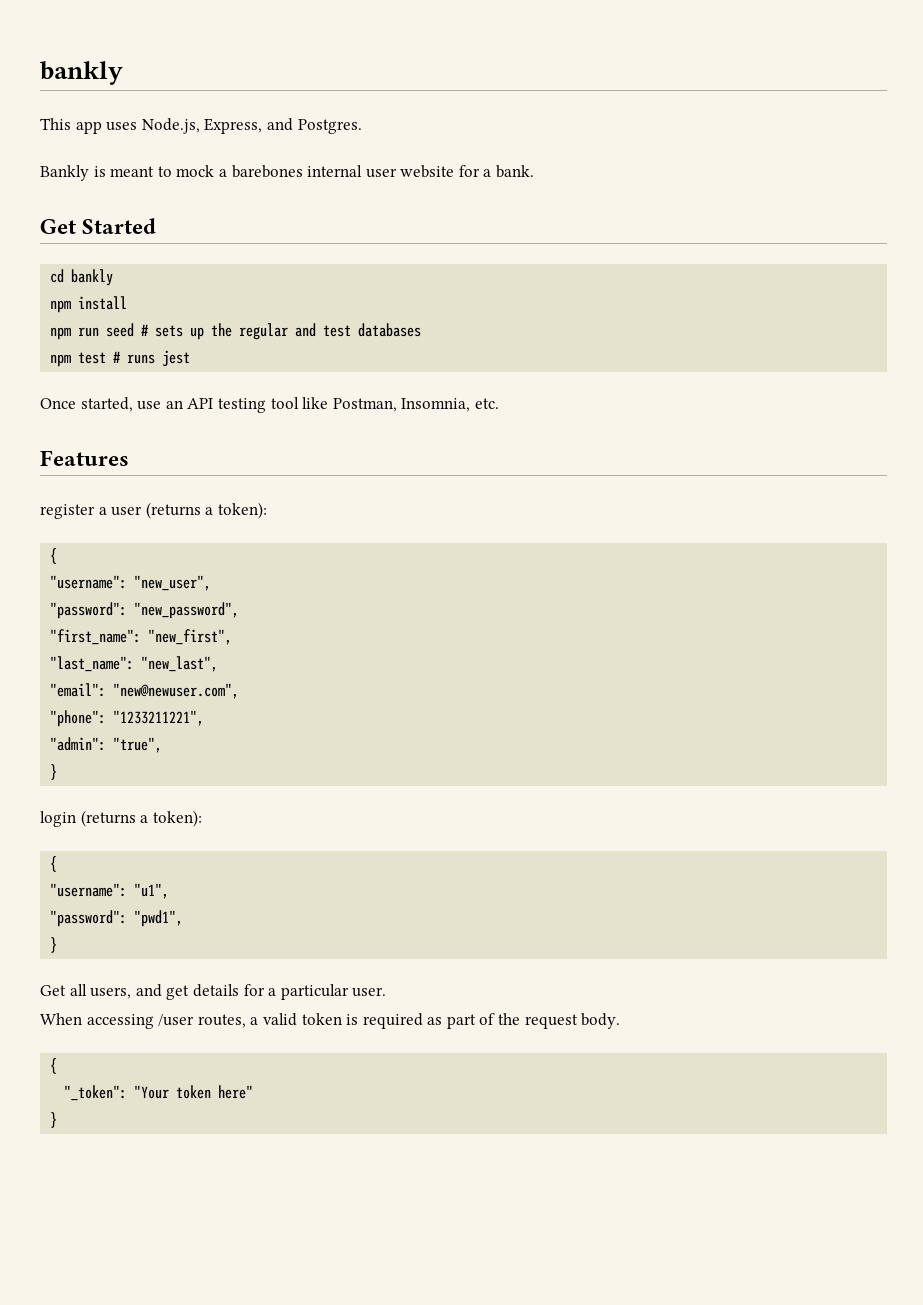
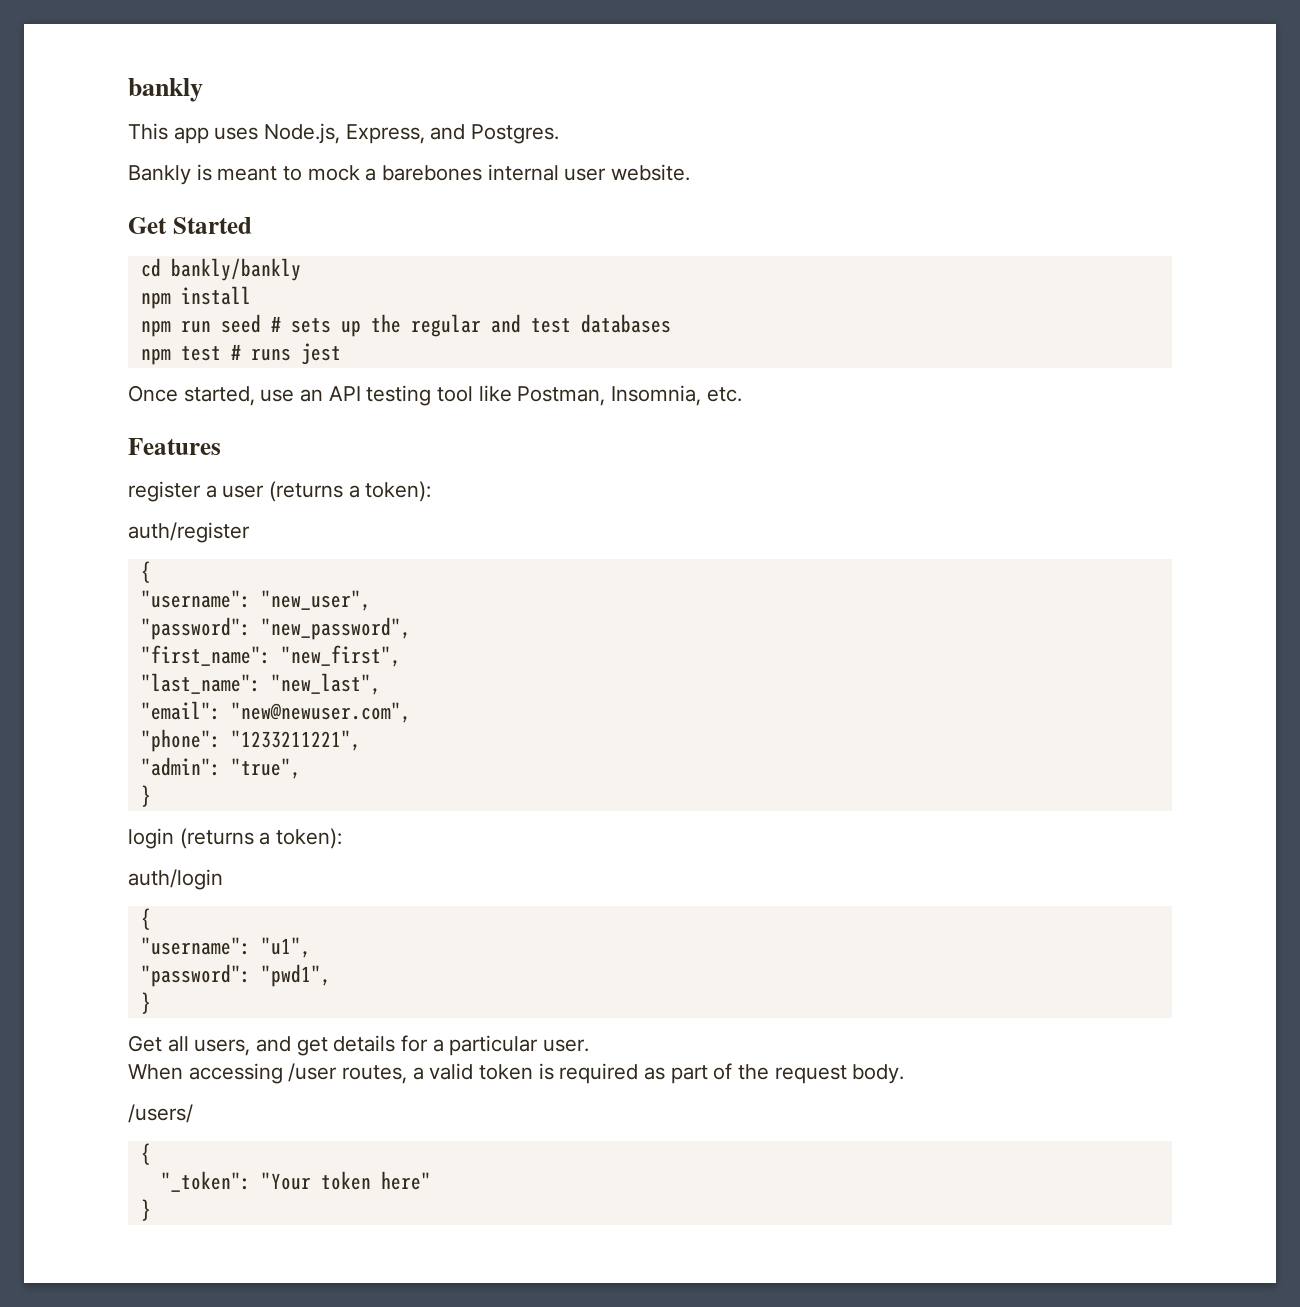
- Bankly is meant to mock a barebones internal user website for a bank.
+ Bankly is meant to mock a barebones internal user website.
- cd bankly
+ cd bankly/bankly
+ auth/register
+ auth/login
+ /users/

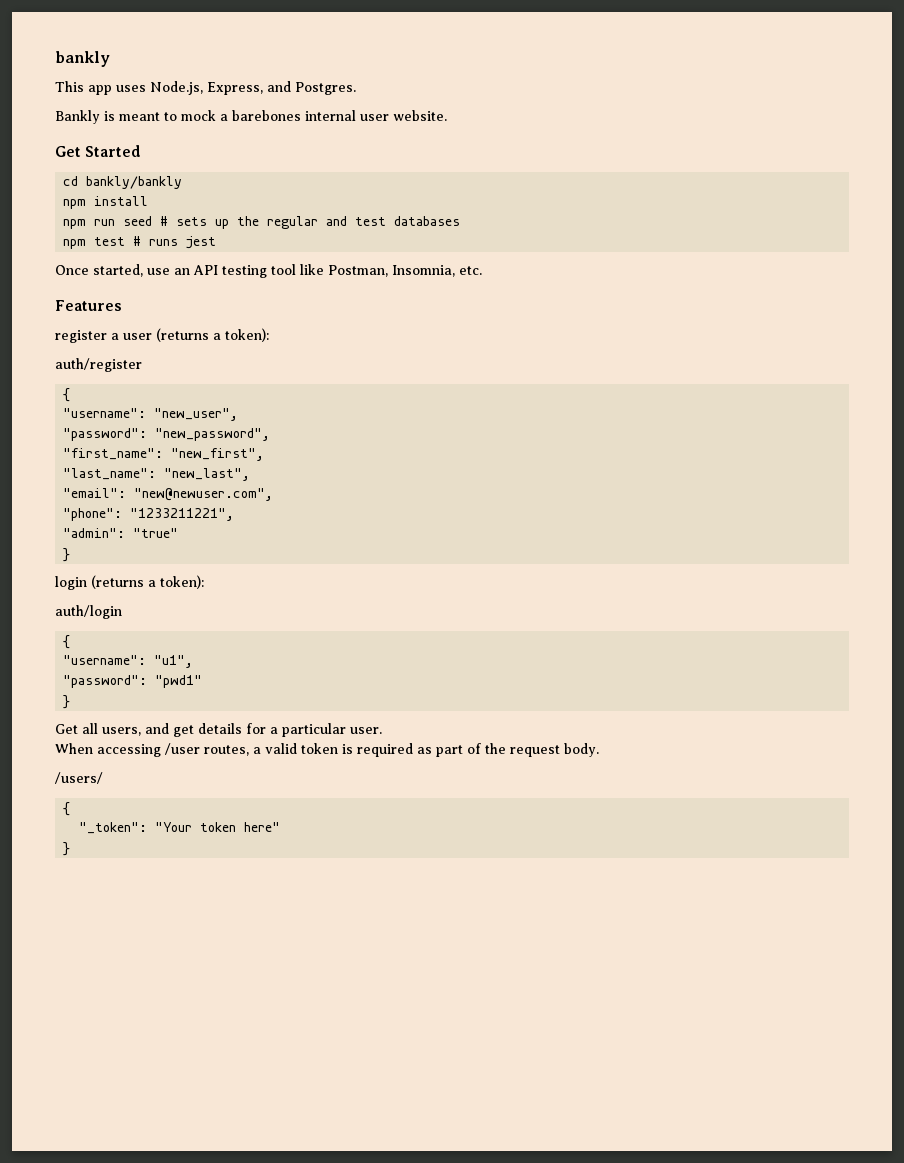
- "admin": "true",
+ "admin": "true"
- "password": "pwd1",
+ "password": "pwd1"

